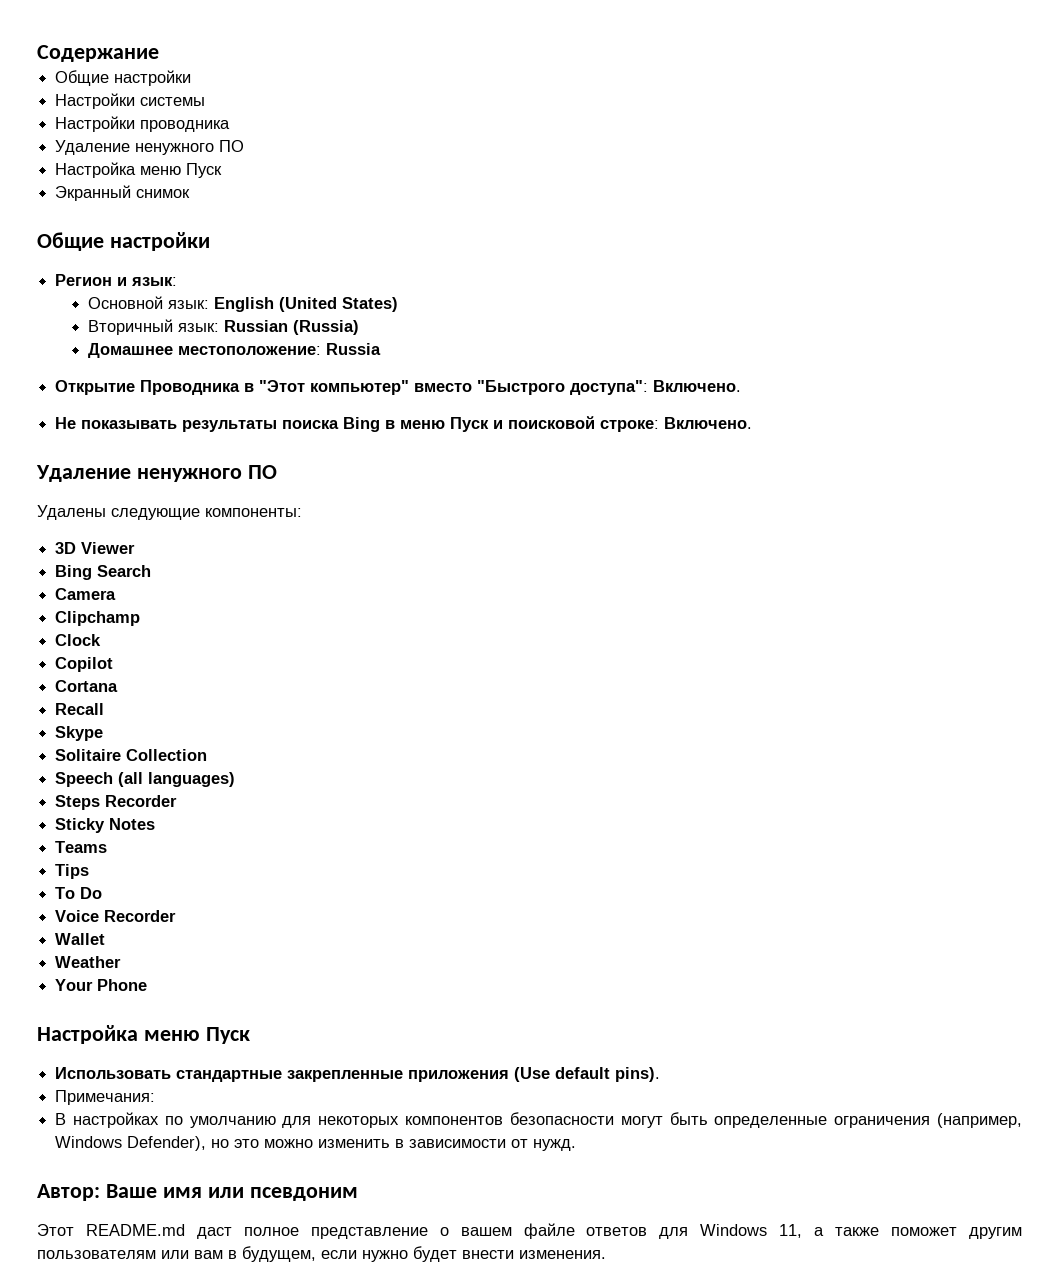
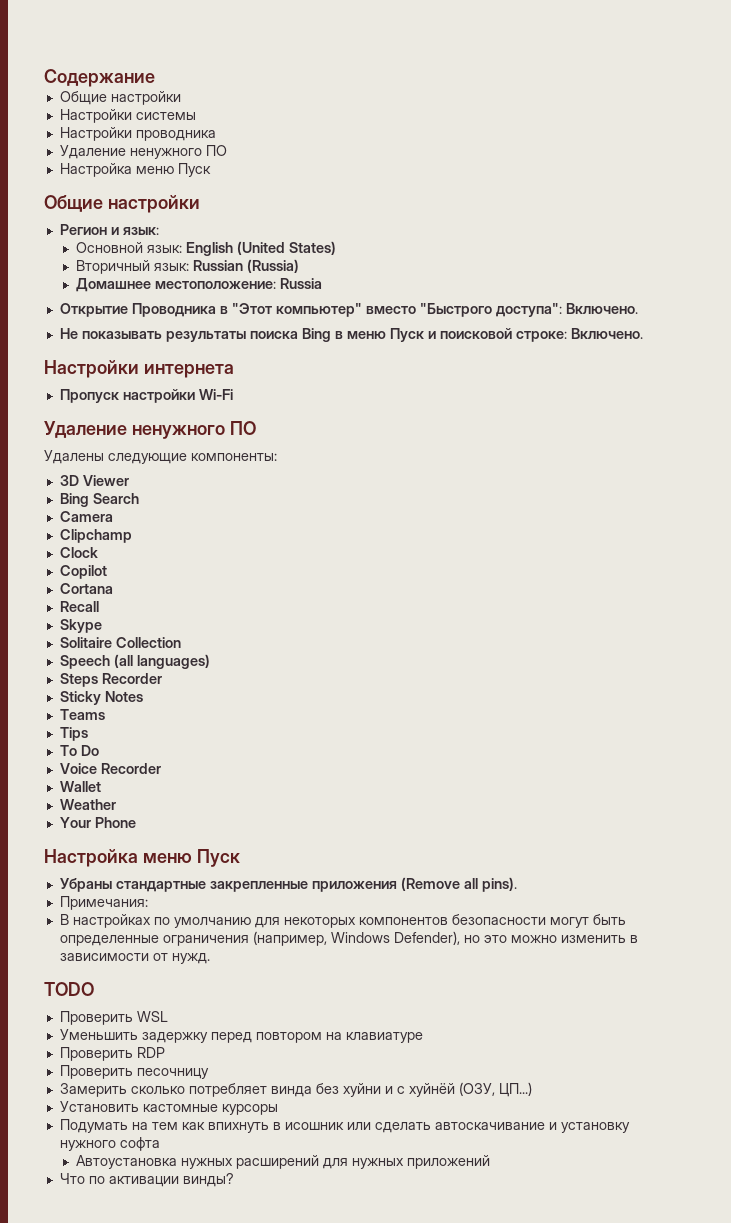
- Экранный снимок
+ Настройки интернета
+ Пропуск настройки Wi-Fi
- Использовать стандартные закрепленные приложения (Use default pins).
+ Убраны стандартные закрепленные приложения (Remove all pins).
- Автор: Ваше имя или псевдоним
- Этот README.md даст полное представление о вашем файле ответов для Windows 11, а также поможет другим пользователям или вам в будущем, если нужно будет внести изменения.
+ TODO
+ Проверить WSL
+ Уменьшить задержку перед повтором на клавиатуре
+ Проверить RDP
+ Проверить песочницу
+ Замерить сколько потребляет винда без хуйни и с хуйнёй (ОЗУ, ЦП...)
+ Установить кастомные курсоры
+ Подумать на тем как впихнуть в исошник или сделать автоскачивание и установку нужного софта
+ Автоустановка нужных расширений для нужных приложений
+ Что по активации винды?

